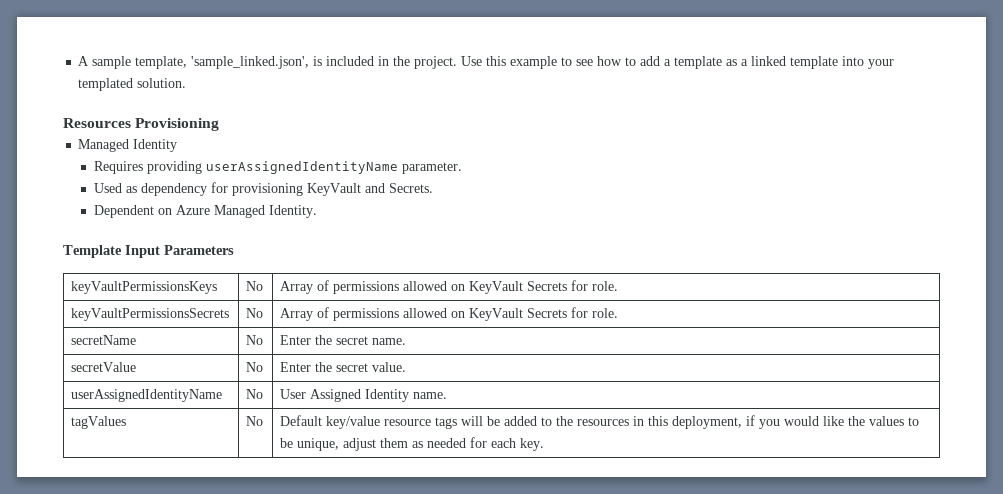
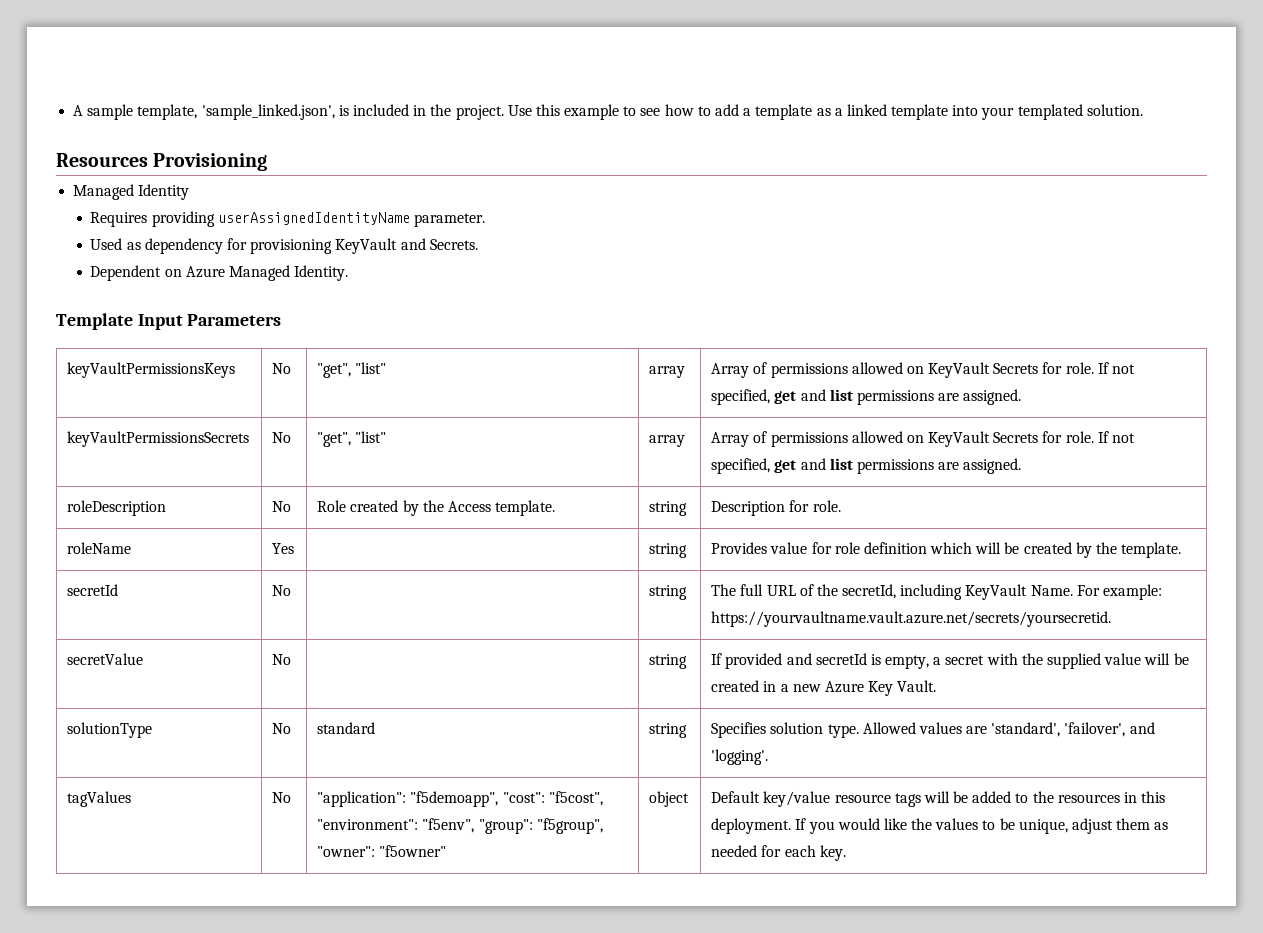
- keyVaultPermissionsKeys | No | Array of permissions allowed on KeyVault Secrets for role.
- keyVaultPermissionsSecrets | No | Array of permissions allowed on KeyVault Secrets for role.
- secretName | No | Enter the secret name.
- secretValue | No | Enter the secret value.
- userAssignedIdentityName | No | User Assigned Identity name.
- tagValues | No | Default key/value resource tags will be added to the resources in this deployment, if you would like the values to be unique, adjust them as needed for each key.
+ keyVaultPermissionsKeys | No | "get", "list" | array | Array of permissions allowed on KeyVault Secrets for role. If not specified, get and list permissions are assigned.
+ keyVaultPermissionsSecrets | No | "get", "list" | array | Array of permissions allowed on KeyVault Secrets for role. If not specified, get and list permissions are assigned.
+ roleDescription | No | Role created by the Access template. | string | Description for role.
+ roleName | Yes | | string | Provides value for role definition which will be created by the template.
+ secretId | No | | string | The full URL of the secretId, including KeyVault Name. For example: https://yourvaultname.vault.azure.net/secrets/yoursecretid.
+ secretValue | No | | string | If provided and secretId is empty, a secret with the supplied value will be created in a new Azure Key Vault.
+ solutionType | No | standard | string | Specifies solution type. Allowed values are 'standard', 'failover', and 'logging'.
+ tagValues | No | "application": "f5demoapp", "cost": "f5cost", "environment": "f5env", "group": "f5group", "owner": "f5owner" | object | Default key/value resource tags will be added to the resources in this deployment. If you would like the values to be unique, adjust them as needed for each key.

